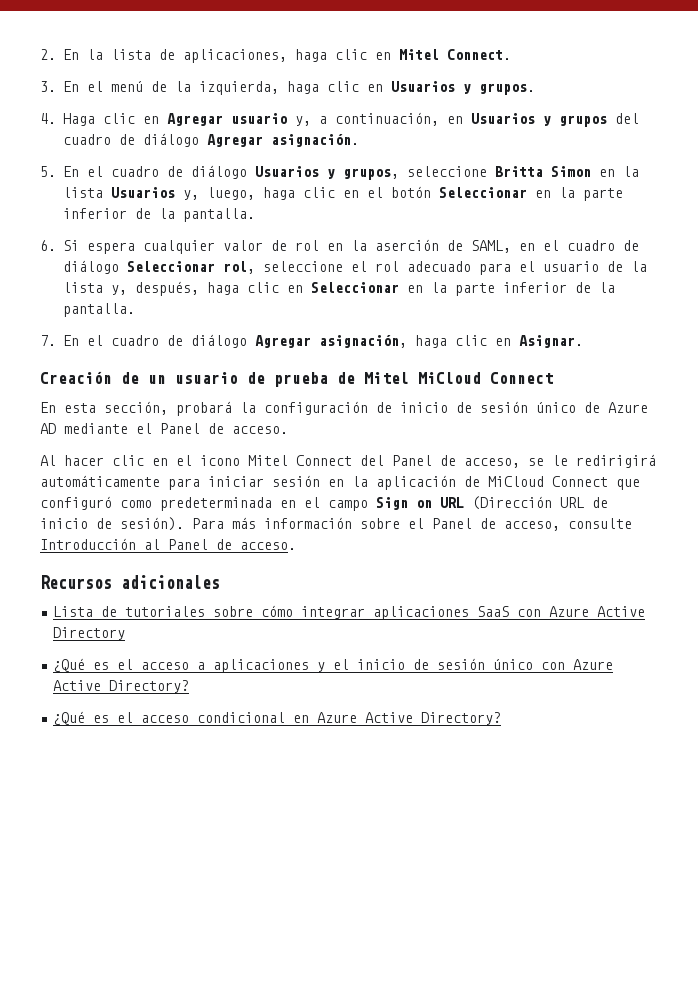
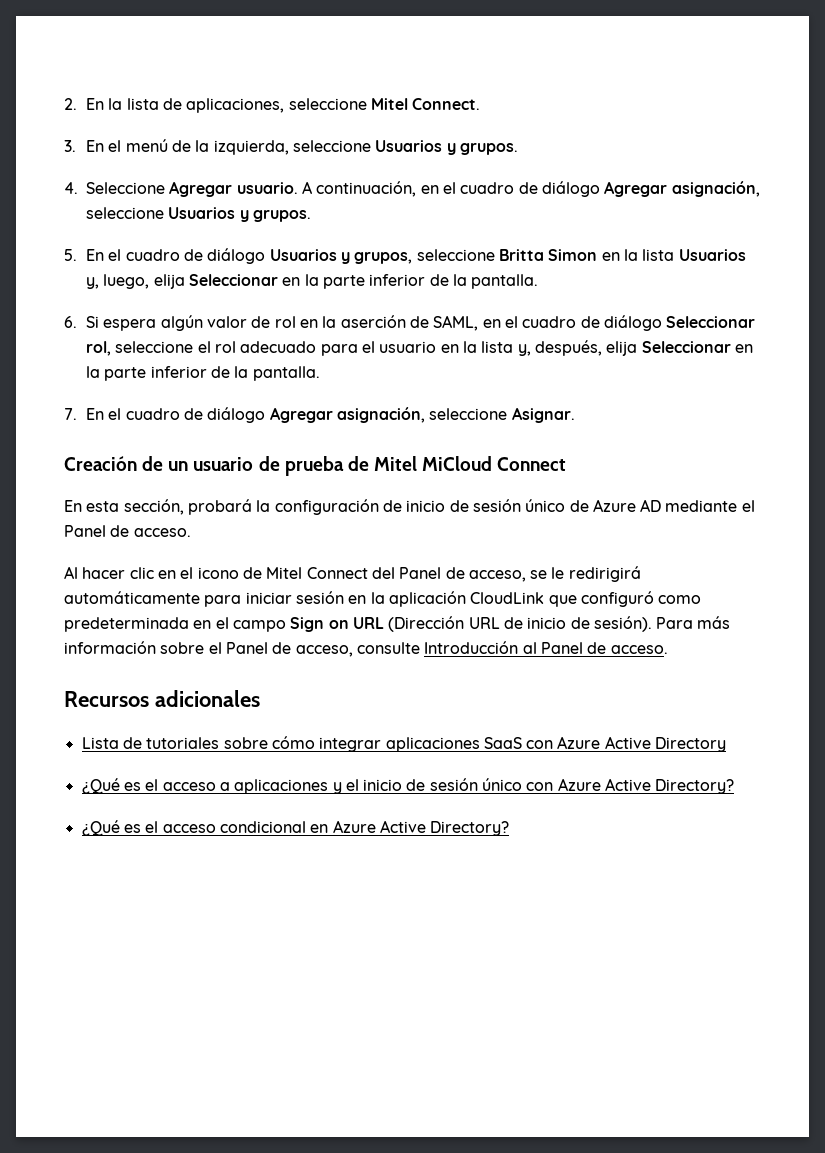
- 2. En la lista de aplicaciones, haga clic en Mitel Connect.
+ 2. En la lista de aplicaciones, seleccione Mitel Connect.
- 3. En el menú de la izquierda, haga clic en Usuarios y grupos.
+ 3. En el menú de la izquierda, seleccione Usuarios y grupos.
- 4. Haga clic en Agregar usuario y, a continuación, en Usuarios y grupos del cuadro de diálogo Agregar asignación.
+ 4. Seleccione Agregar usuario. A continuación, en el cuadro de diálogo Agregar asignación, seleccione Usuarios y grupos.
- 5. En el cuadro de diálogo Usuarios y grupos, seleccione Britta Simon en la lista Usuarios y, luego, haga clic en el botón Seleccionar en la parte inferior de la pantalla.
+ 5. En el cuadro de diálogo Usuarios y grupos, seleccione Britta Simon en la lista Usuarios y, luego, elija Seleccionar en la parte inferior de la pantalla.
- 6. Si espera cualquier valor de rol en la aserción de SAML, en el cuadro de diálogo Seleccionar rol, seleccione el rol adecuado para el usuario de la lista y, después, haga clic en Seleccionar en la parte inferior de la pantalla.
+ 6. Si espera algún valor de rol en la aserción de SAML, en el cuadro de diálogo Seleccionar rol, seleccione el rol adecuado para el usuario en la lista y, después, elija Seleccionar en la parte inferior de la pantalla.
- 7. En el cuadro de diálogo Agregar asignación, haga clic en Asignar.
+ 7. En el cuadro de diálogo Agregar asignación, seleccione Asignar.
- Al hacer clic en el icono Mitel Connect del Panel de acceso, se le redirigirá automáticamente para iniciar sesión en la aplicación de MiCloud Connect que configuró como predeterminada en el campo Sign on URL (Dirección URL de inicio de sesión).
+ Al hacer clic en el icono de Mitel Connect del Panel de acceso, se le redirigirá automáticamente para iniciar sesión en la aplicación CloudLink que configuró como predeterminada en el campo Sign on URL (Dirección URL de inicio de sesión).

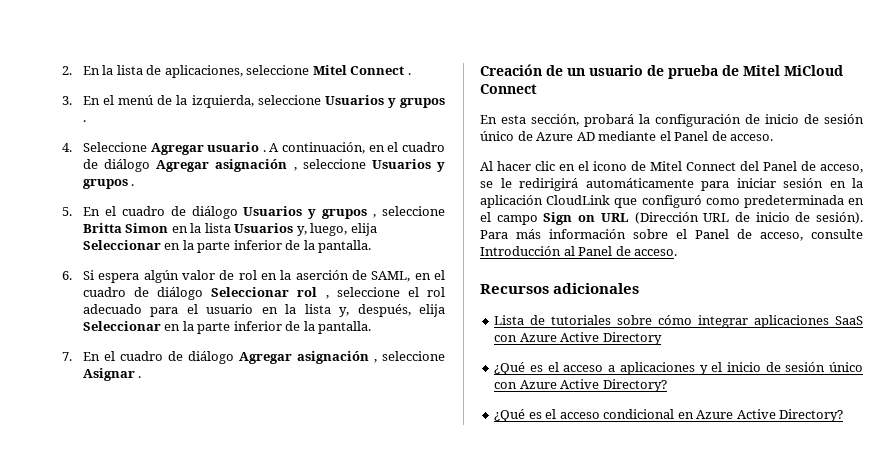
- 2. En la lista de aplicaciones, seleccione Mitel Connect.
+ 2. En la lista de aplicaciones, seleccione Mitel Connect .
- 3. En el menú de la izquierda, seleccione Usuarios y grupos.
+ 3. En el menú de la izquierda, seleccione Usuarios y grupos .
- 4. Seleccione Agregar usuario.
+ 4. Seleccione Agregar usuario .
- A continuación, en el cuadro de diálogo Agregar asignación, seleccione Usuarios y grupos.
+ A continuación, en el cuadro de diálogo Agregar asignación , seleccione Usuarios y grupos .
- 5. En el cuadro de diálogo Usuarios y grupos, seleccione Britta Simon en la lista Usuarios y, luego, elija Seleccionar en la parte inferior de la pantalla.
+ 5. En el cuadro de diálogo Usuarios y grupos , seleccione Britta Simon en la lista Usuarios y, luego, elija Seleccionar en la parte inferior de la pantalla.
- 6. Si espera algún valor de rol en la aserción de SAML, en el cuadro de diálogo Seleccionar rol, seleccione el rol adecuado para el usuario en la lista y, después, elija Seleccionar en la parte inferior de la pantalla.
+ 6. Si espera algún valor de rol en la aserción de SAML, en el cuadro de diálogo Seleccionar rol , seleccione el rol adecuado para el usuario en la lista y, después, elija Seleccionar en la parte inferior de la pantalla.
- 7. En el cuadro de diálogo Agregar asignación, seleccione Asignar.
+ 7. En el cuadro de diálogo Agregar asignación , seleccione Asignar .

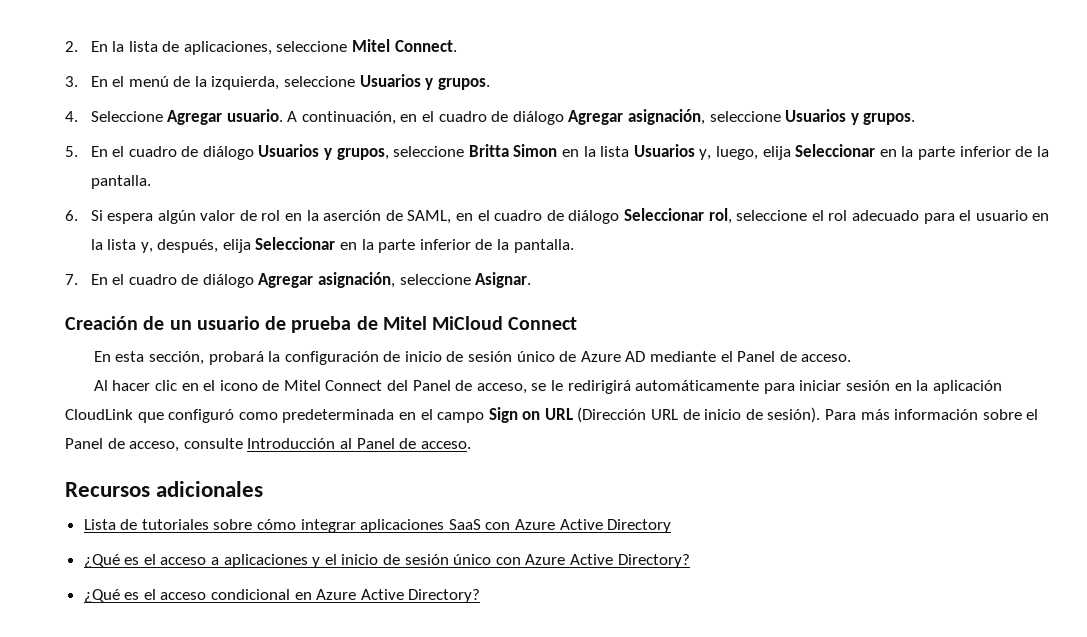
- 2. En la lista de aplicaciones, seleccione Mitel Connect .
+ 2. En la lista de aplicaciones, seleccione Mitel Connect.
- 3. En el menú de la izquierda, seleccione Usuarios y grupos .
+ 3. En el menú de la izquierda, seleccione Usuarios y grupos.
- 4. Seleccione Agregar usuario .
+ 4. Seleccione Agregar usuario.
- A continuación, en el cuadro de diálogo Agregar asignación , seleccione Usuarios y grupos .
+ A continuación, en el cuadro de diálogo Agregar asignación, seleccione Usuarios y grupos.
- 5. En el cuadro de diálogo Usuarios y grupos , seleccione Britta Simon en la lista Usuarios y, luego, elija Seleccionar en la parte inferior de la pantalla.
+ 5. En el cuadro de diálogo Usuarios y grupos, seleccione Britta Simon en la lista Usuarios y, luego, elija Seleccionar en la parte inferior de la pantalla.
- 6. Si espera algún valor de rol en la aserción de SAML, en el cuadro de diálogo Seleccionar rol , seleccione el rol adecuado para el usuario en la lista y, después, elija Seleccionar en la parte inferior de la pantalla.
+ 6. Si espera algún valor de rol en la aserción de SAML, en el cuadro de diálogo Seleccionar rol, seleccione el rol adecuado para el usuario en la lista y, después, elija Seleccionar en la parte inferior de la pantalla.
- 7. En el cuadro de diálogo Agregar asignación , seleccione Asignar .
+ 7. En el cuadro de diálogo Agregar asignación, seleccione Asignar.

